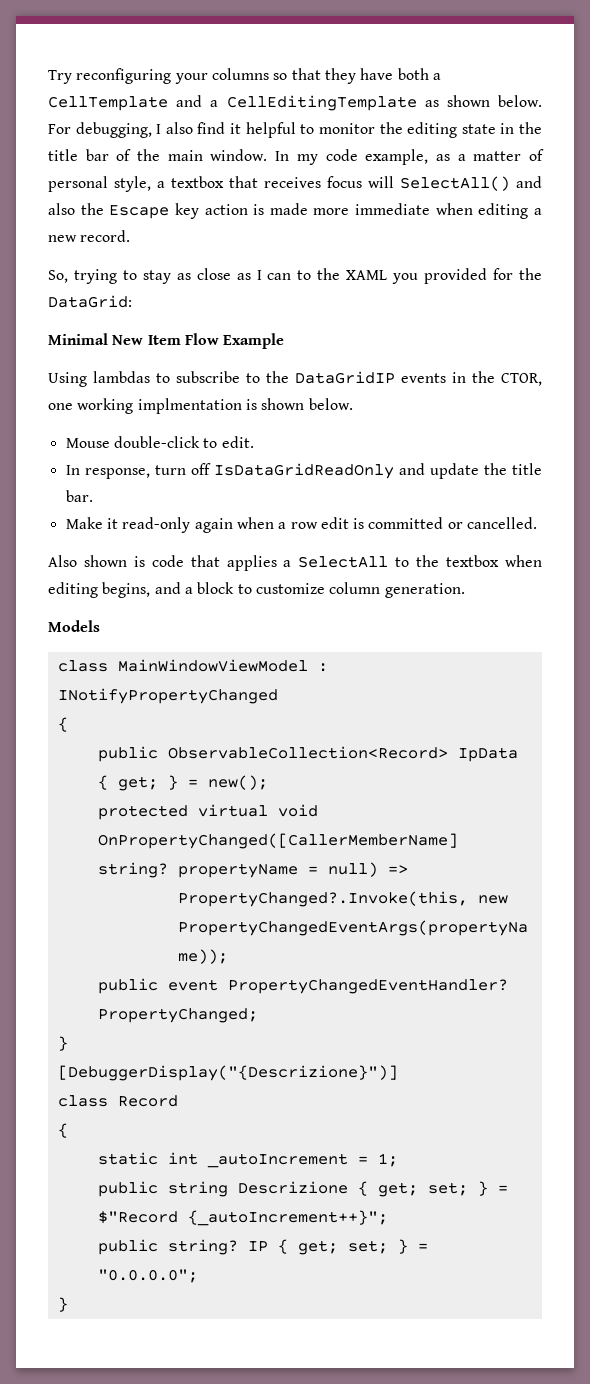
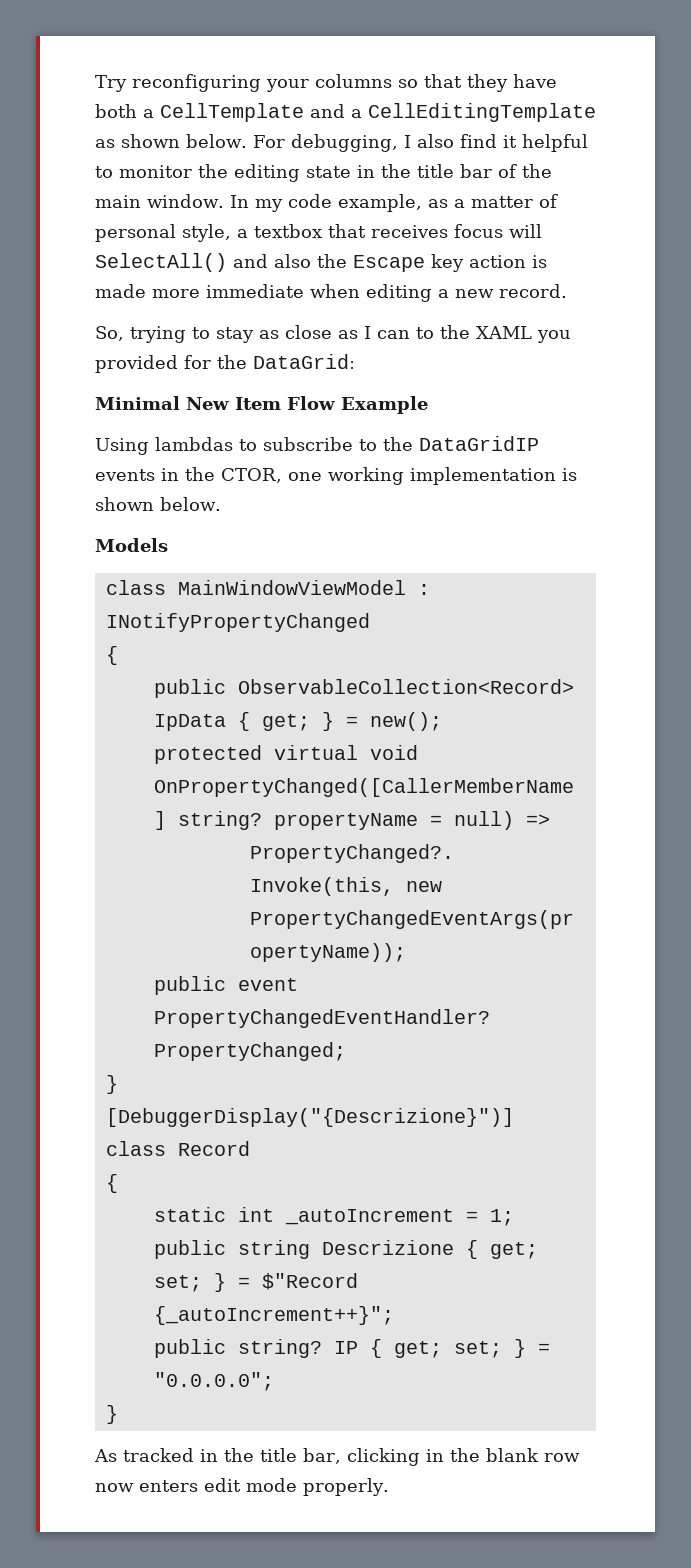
- Using lambdas to subscribe to the DataGridIP events in the CTOR, one working implmentation is shown below.
+ Using lambdas to subscribe to the DataGridIP events in the CTOR, one working implementation is shown below.
- Mouse double-click to edit.
- In response, turn off IsDataGridReadOnly and update the title bar.
- Make it read-only again when a row edit is committed or cancelled.
- Also shown is code that applies a SelectAll to the textbox when editing begins, and a block to customize column generation.
+ As tracked in the title bar, clicking in the blank row now enters edit mode properly.

